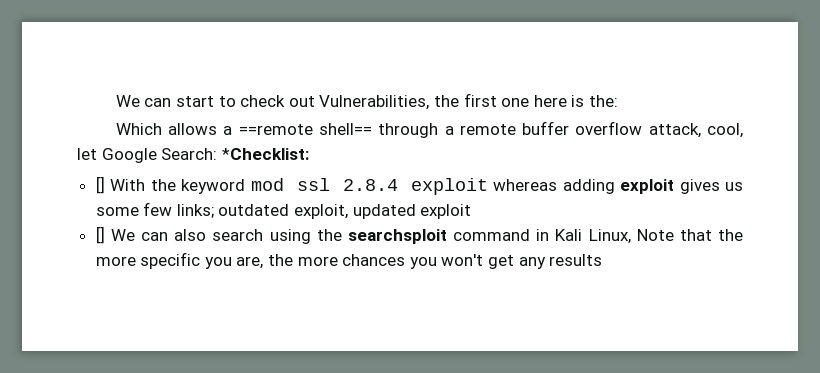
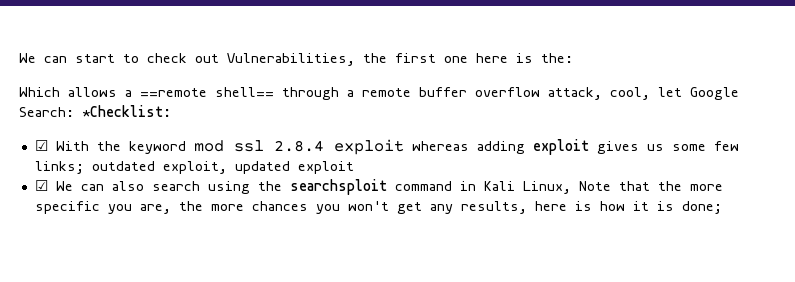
- [] With the keyword mod ssl 2.8.4 exploit whereas adding exploit gives us some few links; outdated exploit, updated exploit
+ ☑ With the keyword mod ssl 2.8.4 exploit whereas adding exploit gives us some few links; outdated exploit, updated exploit
- [] We can also search using the searchsploit command in Kali Linux, Note that the more specific you are, the more chances you won't get any results
+ ☑ We can also search using the searchsploit command in Kali Linux, Note that the more specific you are, the more chances you won't get any results, here is how it is done;

